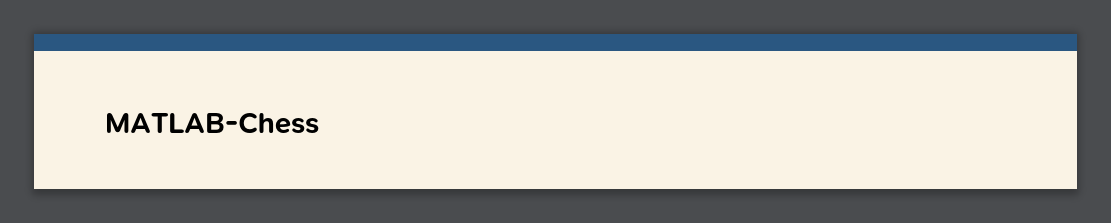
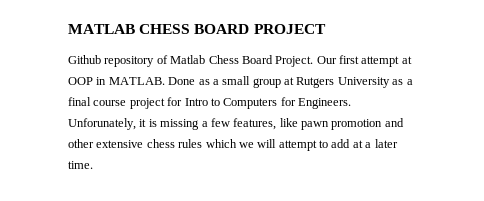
- MATLAB-Chess
+ MATLAB CHESS BOARD PROJECT
+ Github repository of Matlab Chess Board Project. Our first attempt at OOP in MATLAB. Done as a small group at Rutgers University as a final course project for Intro to Computers for Engineers. Unforunately, it is missing a few features, like pawn promotion and other extensive chess rules which we will attempt to add at a later time.

